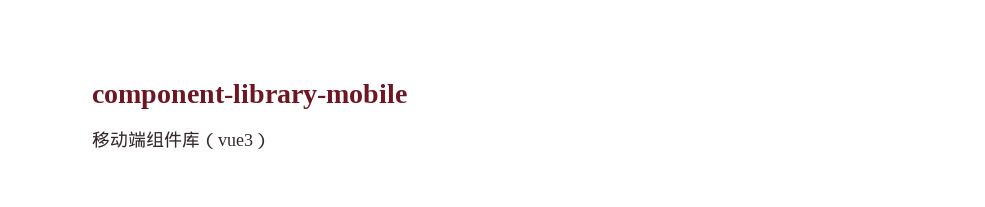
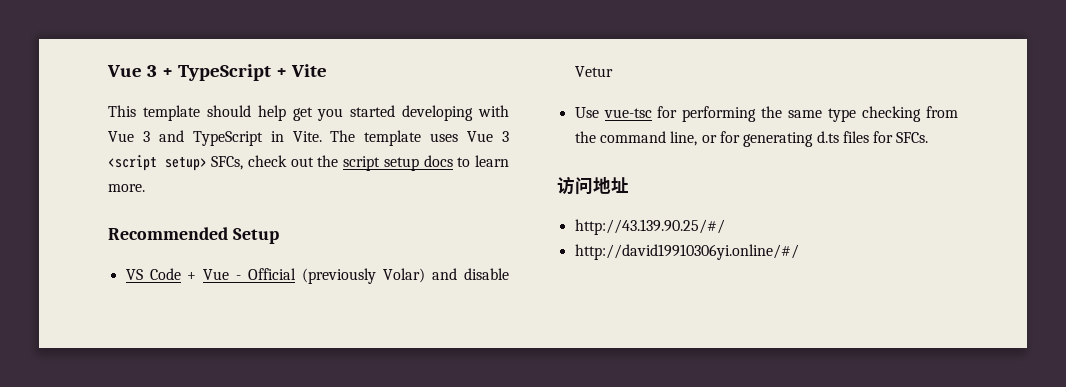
- component-library-mobile
- 移动端组件库（vue3）
+ Vue 3 + TypeScript + Vite
+ This template should help get you started developing with Vue 3 and TypeScript in Vite. The template uses Vue 3 <script setup> SFCs, check out the script setup docs to learn more.
+ Recommended Setup
+ VS Code + Vue - Official (previously Volar) and disable Vetur
+ Use vue-tsc for performing the same type checking from the command line, or for generating d.ts files for SFCs.
+ 访问地址
+ http://43.139.90.25/#/
+ http://david19910306yi.online/#/

